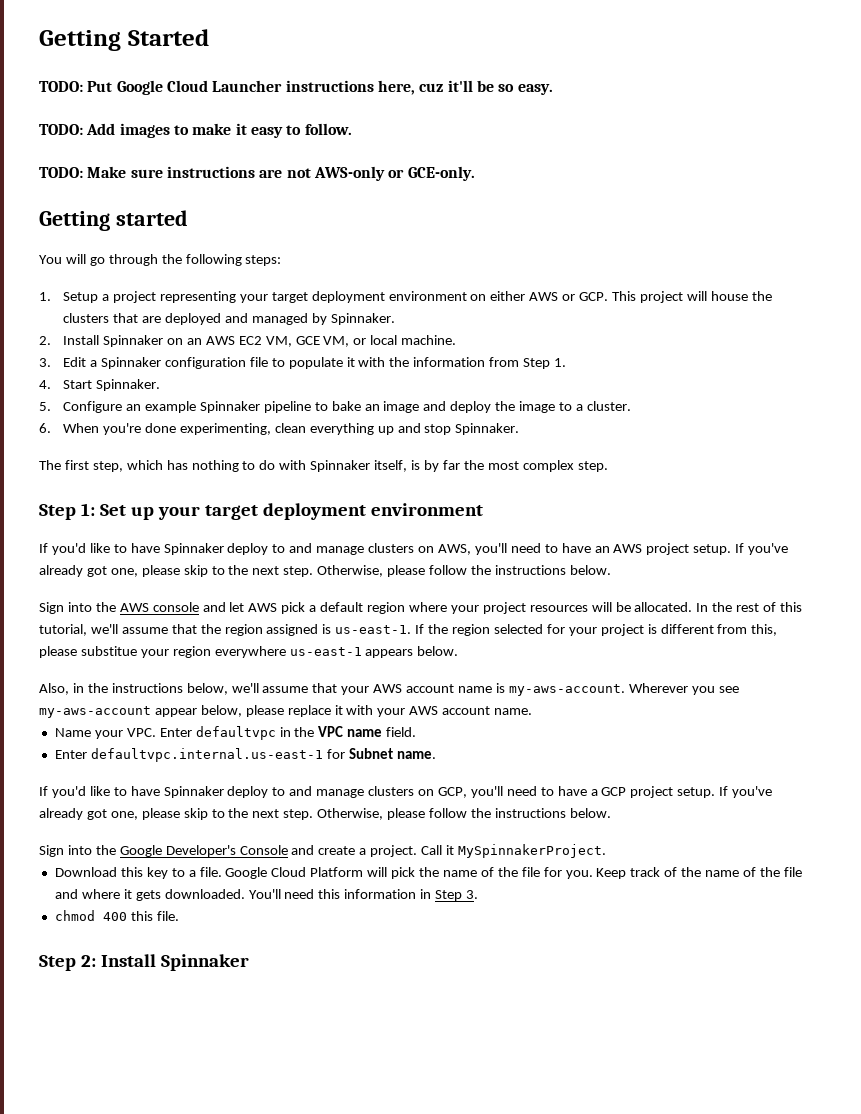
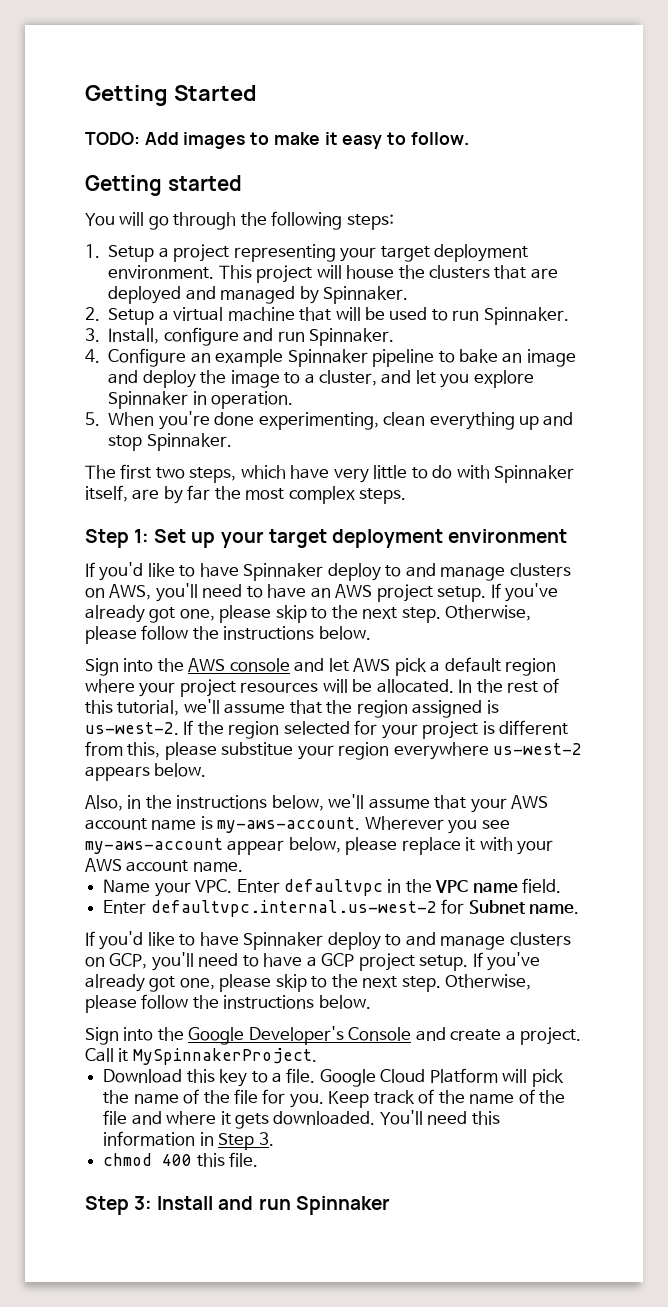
- TODO: Put Google Cloud Launcher instructions here, cuz it'll be so easy.
- TODO: Make sure instructions are not AWS-only or GCE-only.
- 1. Setup a project representing your target deployment environment on either AWS or GCP. This project will house the clusters that are deployed and managed by Spinnaker.
+ 1. Setup a project representing your target deployment environment. This project will house the clusters that are deployed and managed by Spinnaker.
- 2. Install Spinnaker on an AWS EC2 VM, GCE VM, or local machine.
- 3. Edit a Spinnaker configuration file to populate it with the information from Step 1.
- 4. Start Spinnaker.
- 5. Configure an example Spinnaker pipeline to bake an image and deploy the image to a cluster.
- 6. When you're done experimenting, clean everything up and stop Spinnaker.
+ 2. Setup a virtual machine that will be used to run Spinnaker.
+ 3. Install, configure and run Spinnaker.
+ 4. Configure an example Spinnaker pipeline to bake an image and deploy the image to a cluster, and let you explore Spinnaker in operation.
+ 5. When you're done experimenting, clean everything up and stop Spinnaker.
- The first step, which has nothing to do with Spinnaker itself, is by far the most complex step.
+ The first two steps, which have very little to do with Spinnaker itself, are by far the most complex steps.
- In the rest of this tutorial, we'll assume that the region assigned is us-east-1.
+ In the rest of this tutorial, we'll assume that the region assigned is us-west-2.
- If the region selected for your project is different from this, please substitue your region everywhere us-east-1 appears below.
+ If the region selected for your project is different from this, please substitue your region everywhere us-west-2 appears below.
- Enter defaultvpc.internal.us-east-1 for Subnet name.
+ Enter defaultvpc.internal.us-west-2 for Subnet name.
- Step 2: Install Spinnaker
+ Step 3: Install and run Spinnaker

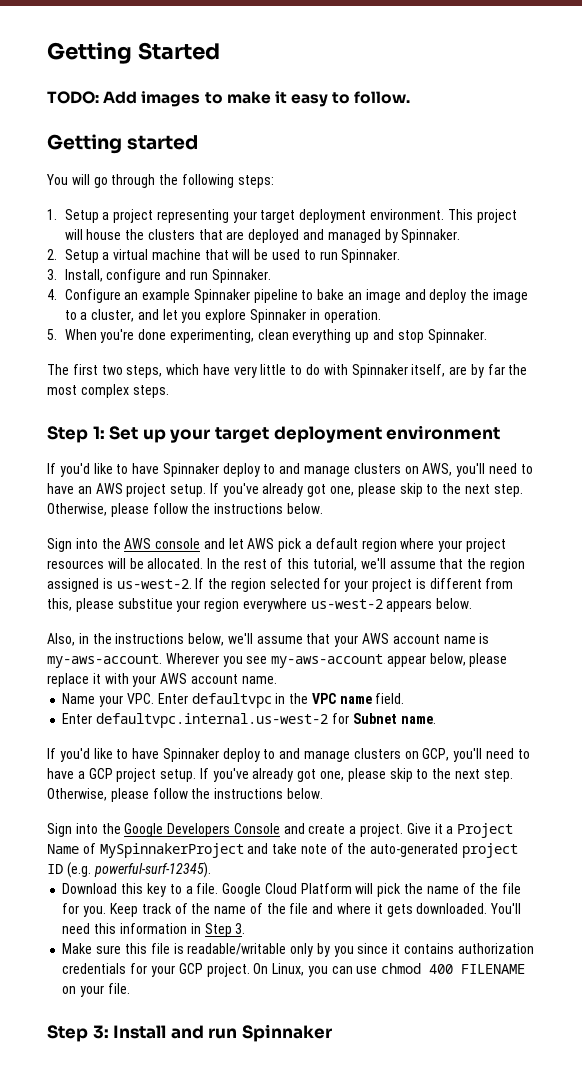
- Sign into the Google Developer's Console and create a project.
+ Sign into the Google Developers Console and create a project.
- Call it MySpinnakerProject.
+ Give it a Project Name of MySpinnakerProject and take note of the auto-generated project ID (e.g. powerful-surf-12345).
- chmod 400 this file.
+ Make sure this file is readable/writable only by you since it contains authorization credentials for your GCP project. On Linux, you can use chmod 400 FILENAME on your file.

